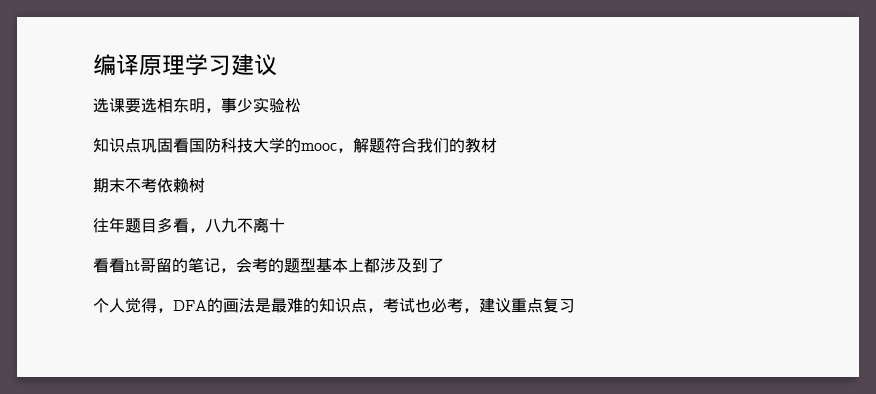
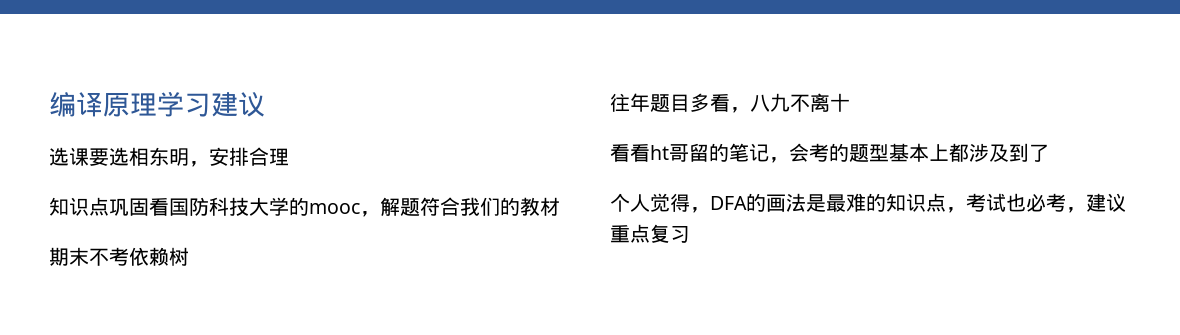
- 选课要选相东明，事少实验松
+ 选课要选相东明，安排合理

